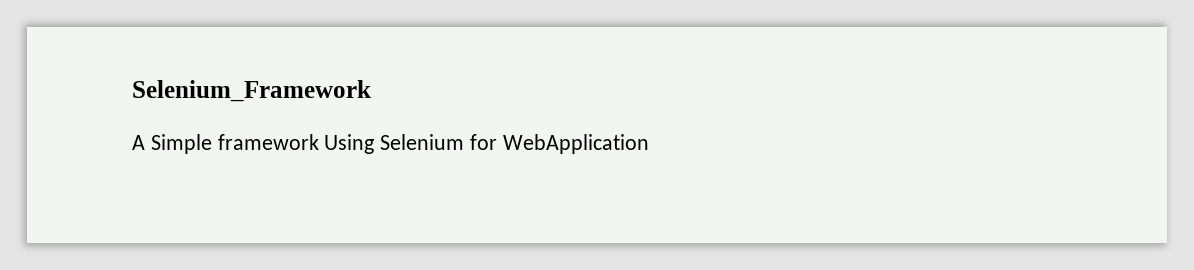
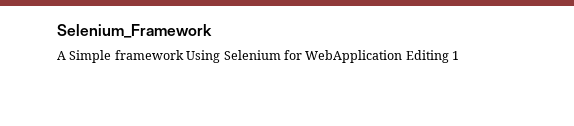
- A Simple framework Using Selenium for WebApplication
+ A Simple framework Using Selenium for WebApplication Editing 1

